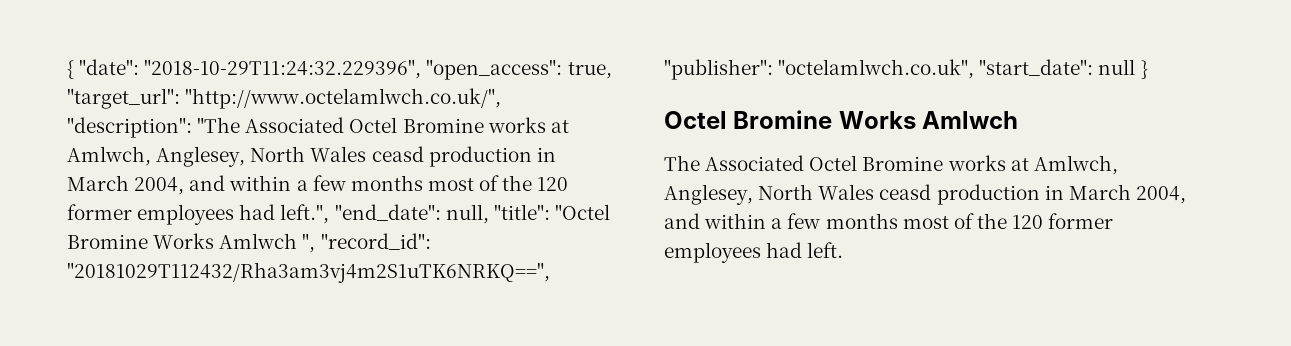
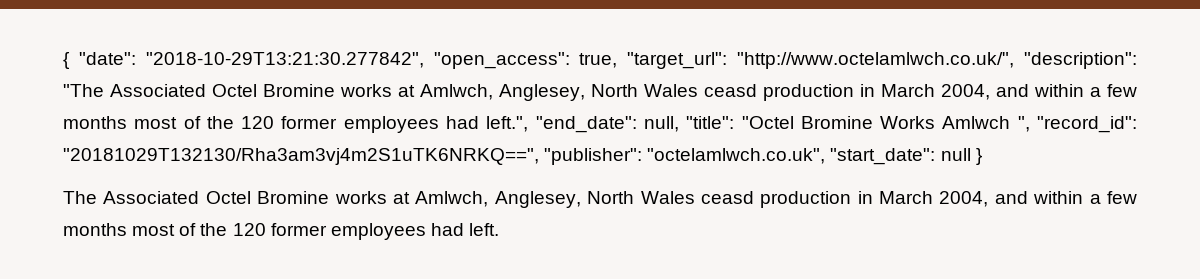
- { "date": "2018-10-29T11:24:32.229396", "open_access": true, "target_url": "http://www.octelamlwch.co.uk/", "description": "The Associated Octel Bromine works at Amlwch, Anglesey, North Wales ceasd production in March 2004, and within a few months most of the 120 former employees had left.", "end_date": null, "title": "Octel Bromine Works Amlwch ", "record_id": "20181029T112432/Rha3am3vj4m2S1uTK6NRKQ==", "publisher": "octelamlwch.co.uk", "start_date": null }
+ { "date": "2018-10-29T13:21:30.277842", "open_access": true, "target_url": "http://www.octelamlwch.co.uk/", "description": "The Associated Octel Bromine works at Amlwch, Anglesey, North Wales ceasd production in March 2004, and within a few months most of the 120 former employees had left.", "end_date": null, "title": "Octel Bromine Works Amlwch ", "record_id": "20181029T132130/Rha3am3vj4m2S1uTK6NRKQ==", "publisher": "octelamlwch.co.uk", "start_date": null }
- Octel Bromine Works Amlwch

